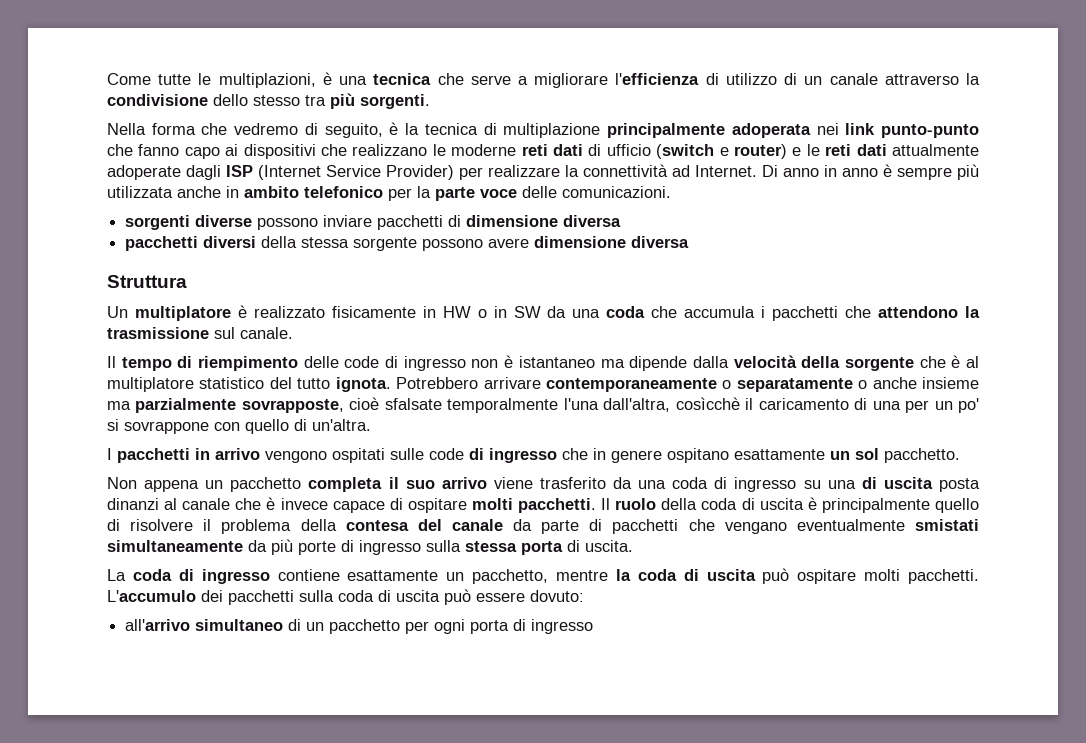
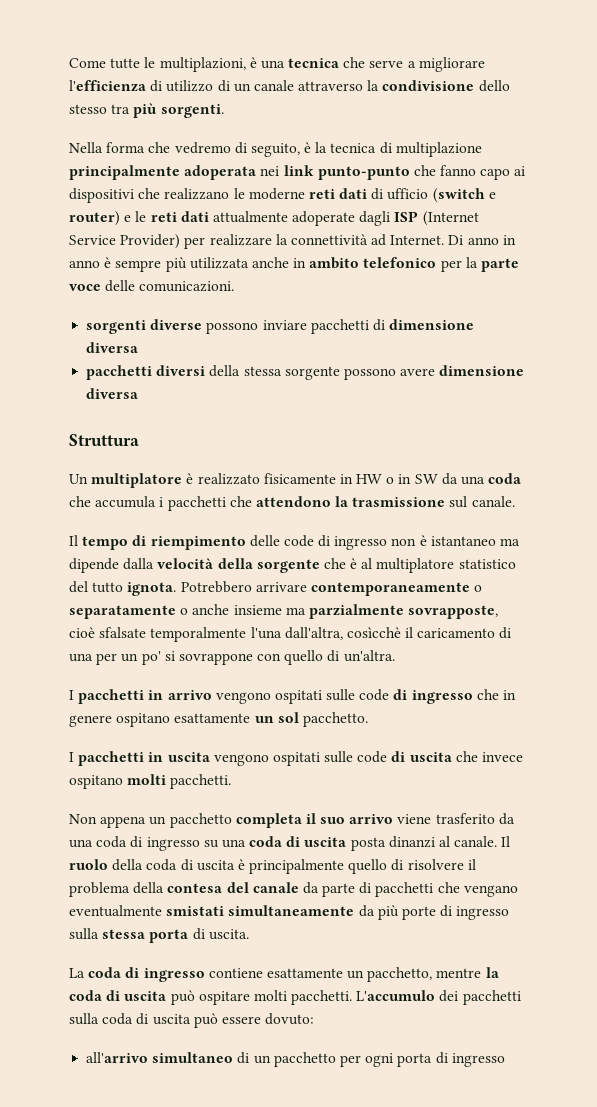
+ I pacchetti in uscita vengono ospitati sulle code di uscita che invece ospitano molti pacchetti.
- Non appena un pacchetto completa il suo arrivo viene trasferito da una coda di ingresso su una di uscita posta dinanzi al canale che è invece capace di ospitare molti pacchetti.
+ Non appena un pacchetto completa il suo arrivo viene trasferito da una coda di ingresso su una coda di uscita posta dinanzi al canale.

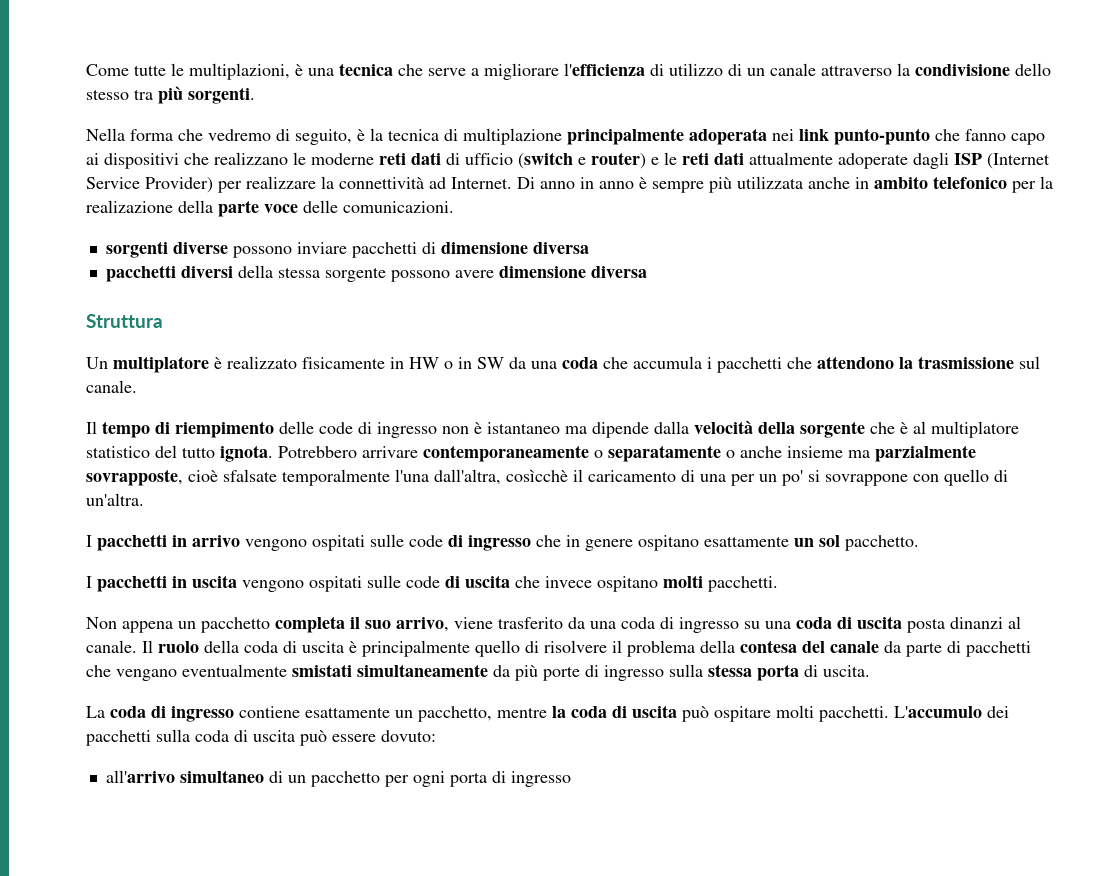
- Di anno in anno è sempre più utilizzata anche in ambito telefonico per la parte voce delle comunicazioni.
+ Di anno in anno è sempre più utilizzata anche in ambito telefonico per la realizazione della parte voce delle comunicazioni.
- Non appena un pacchetto completa il suo arrivo viene trasferito da una coda di ingresso su una coda di uscita posta dinanzi al canale.
+ Non appena un pacchetto completa il suo arrivo, viene trasferito da una coda di ingresso su una coda di uscita posta dinanzi al canale.

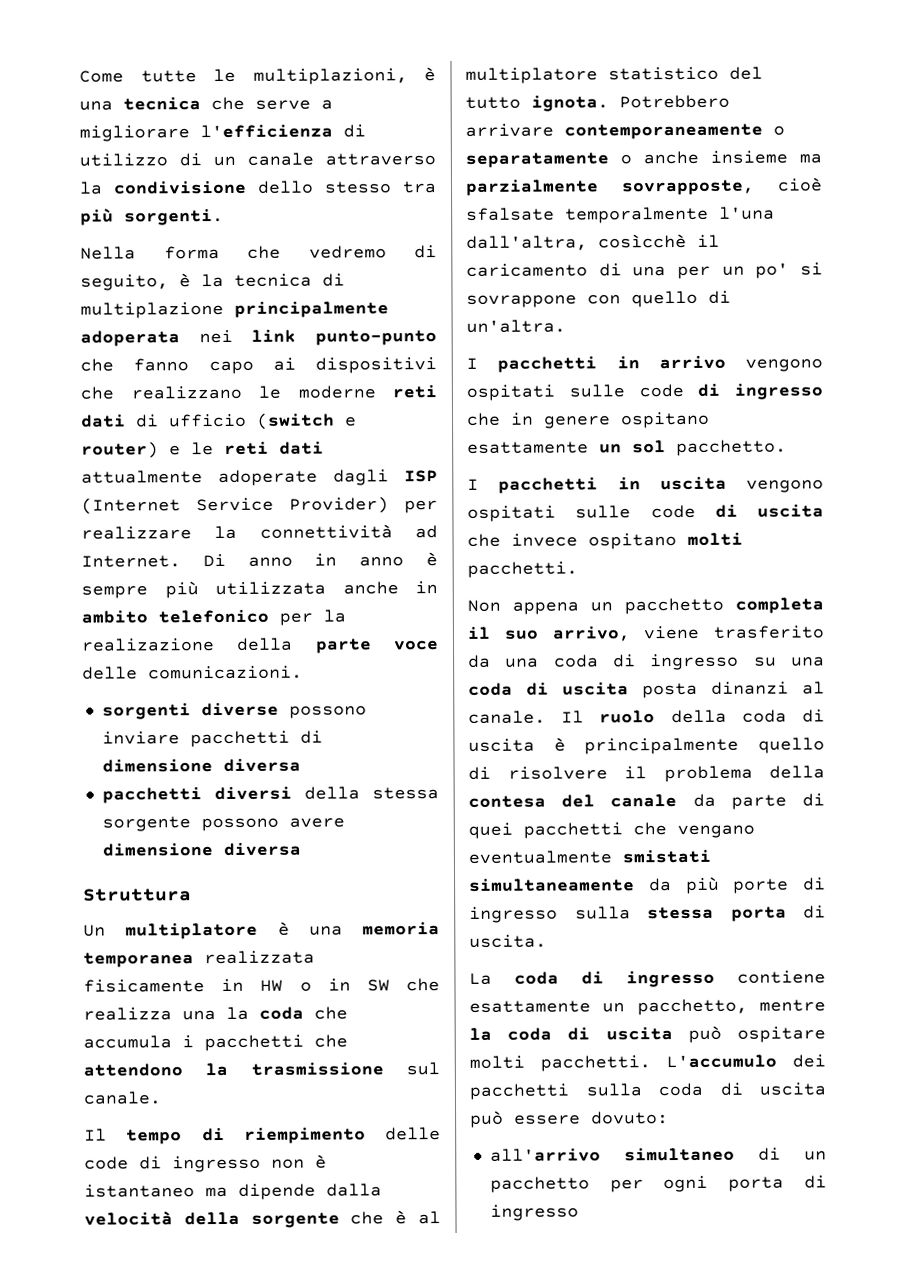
- Un multiplatore è realizzato fisicamente in HW o in SW da una coda che accumula i pacchetti che attendono la trasmissione sul canale.
+ Un multiplatore è una memoria temporanea realizzata fisicamente in HW o in SW che realizza una la coda che accumula i pacchetti che attendono la trasmissione sul canale.
- Il ruolo della coda di uscita è principalmente quello di risolvere il problema della contesa del canale da parte di pacchetti che vengano eventualmente smistati simultaneamente da più porte di ingresso sulla stessa porta di uscita.
+ Il ruolo della coda di uscita è principalmente quello di risolvere il problema della contesa del canale da parte di quei pacchetti che vengano eventualmente smistati simultaneamente da più porte di ingresso sulla stessa porta di uscita.

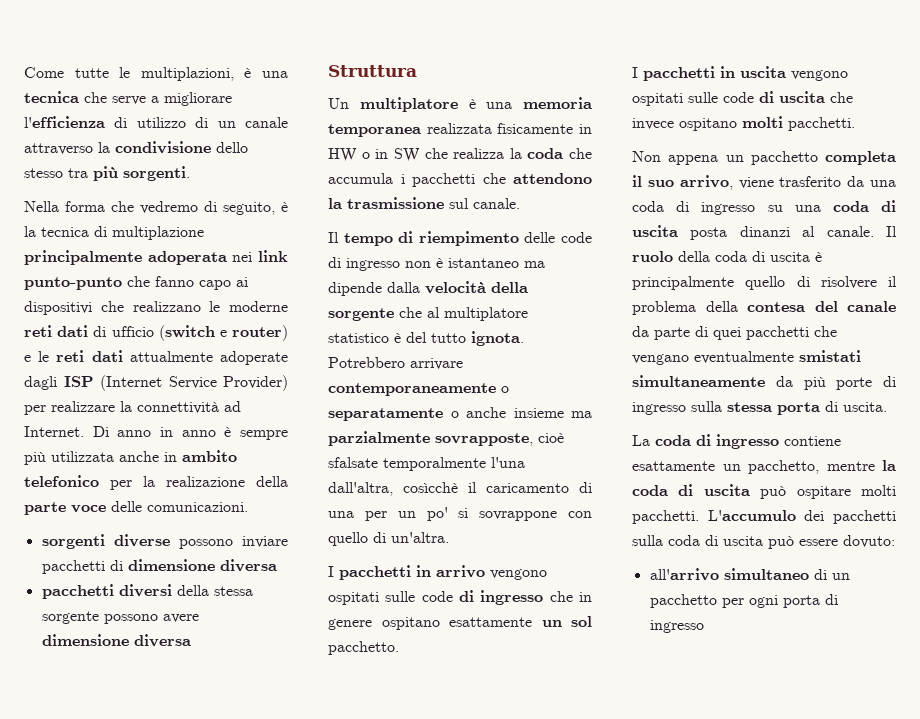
- Un multiplatore è una memoria temporanea realizzata fisicamente in HW o in SW che realizza una la coda che accumula i pacchetti che attendono la trasmissione sul canale.
+ Un multiplatore è una memoria temporanea realizzata fisicamente in HW o in SW che realizza la coda che accumula i pacchetti che attendono la trasmissione sul canale.
- Il tempo di riempimento delle code di ingresso non è istantaneo ma dipende dalla velocità della sorgente che è al multiplatore statistico del tutto ignota.
+ Il tempo di riempimento delle code di ingresso non è istantaneo ma dipende dalla velocità della sorgente che al multiplatore statistico è del tutto ignota.

